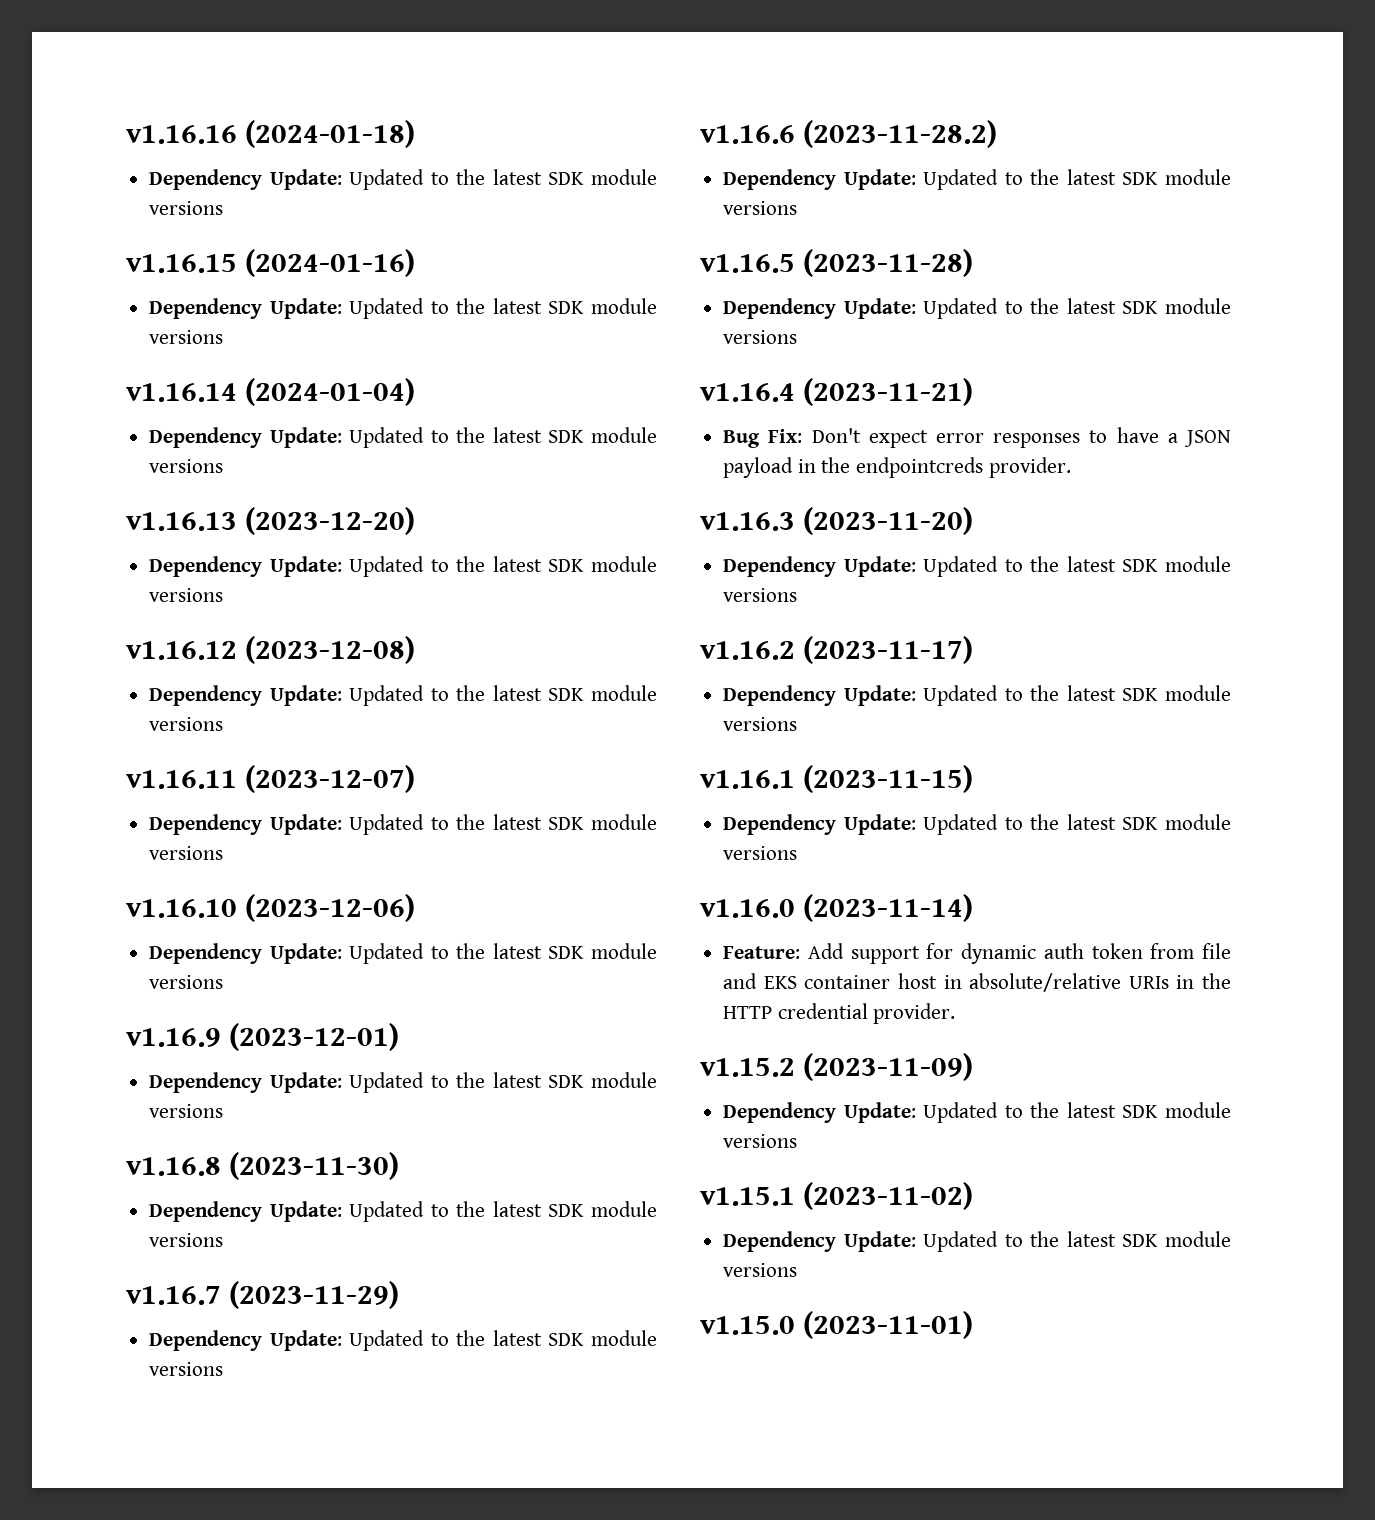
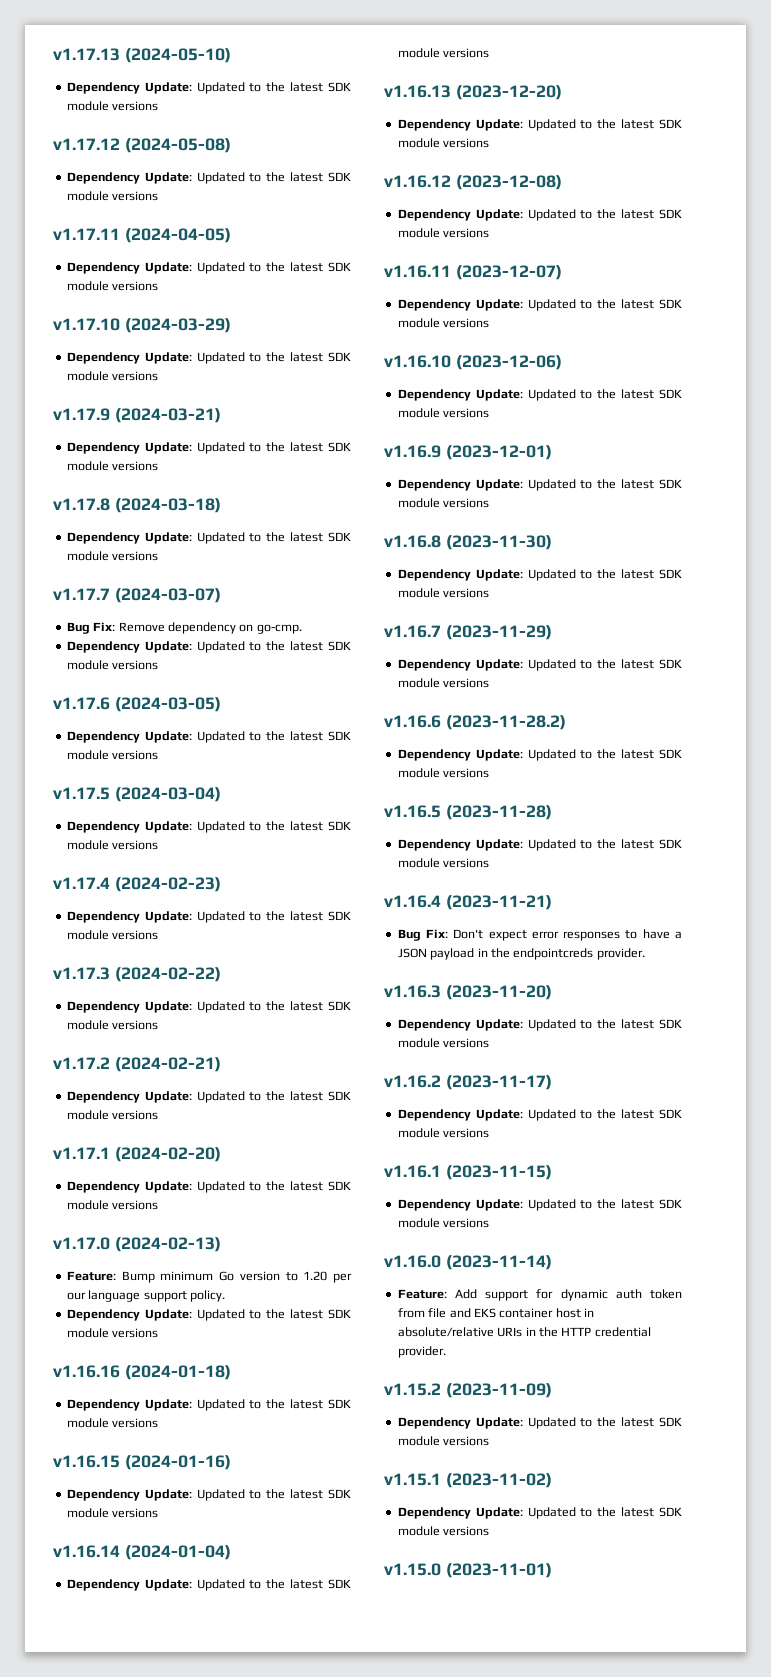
+ v1.17.13 (2024-05-10)
+ Dependency Update: Updated to the latest SDK module versions
+ v1.17.12 (2024-05-08)
+ Dependency Update: Updated to the latest SDK module versions
+ v1.17.11 (2024-04-05)
+ Dependency Update: Updated to the latest SDK module versions
+ v1.17.10 (2024-03-29)
+ Dependency Update: Updated to the latest SDK module versions
+ v1.17.9 (2024-03-21)
+ Dependency Update: Updated to the latest SDK module versions
+ v1.17.8 (2024-03-18)
+ Dependency Update: Updated to the latest SDK module versions
+ v1.17.7 (2024-03-07)
+ Bug Fix: Remove dependency on go-cmp.
+ Dependency Update: Updated to the latest SDK module versions
+ v1.17.6 (2024-03-05)
+ Dependency Update: Updated to the latest SDK module versions
+ v1.17.5 (2024-03-04)
+ Dependency Update: Updated to the latest SDK module versions
+ v1.17.4 (2024-02-23)
+ Dependency Update: Updated to the latest SDK module versions
+ v1.17.3 (2024-02-22)
+ Dependency Update: Updated to the latest SDK module versions
+ v1.17.2 (2024-02-21)
+ Dependency Update: Updated to the latest SDK module versions
+ v1.17.1 (2024-02-20)
+ Dependency Update: Updated to the latest SDK module versions
+ v1.17.0 (2024-02-13)
+ Feature: Bump minimum Go version to 1.20 per our language support policy.
+ Dependency Update: Updated to the latest SDK module versions

